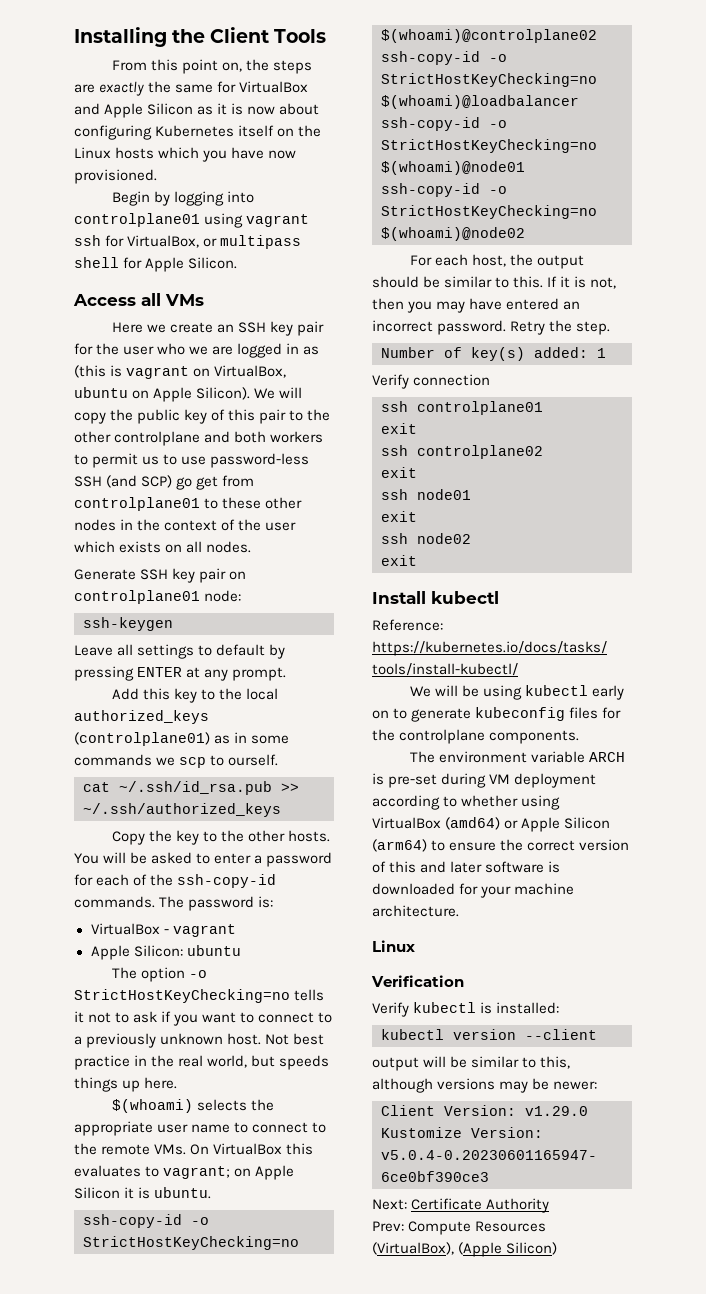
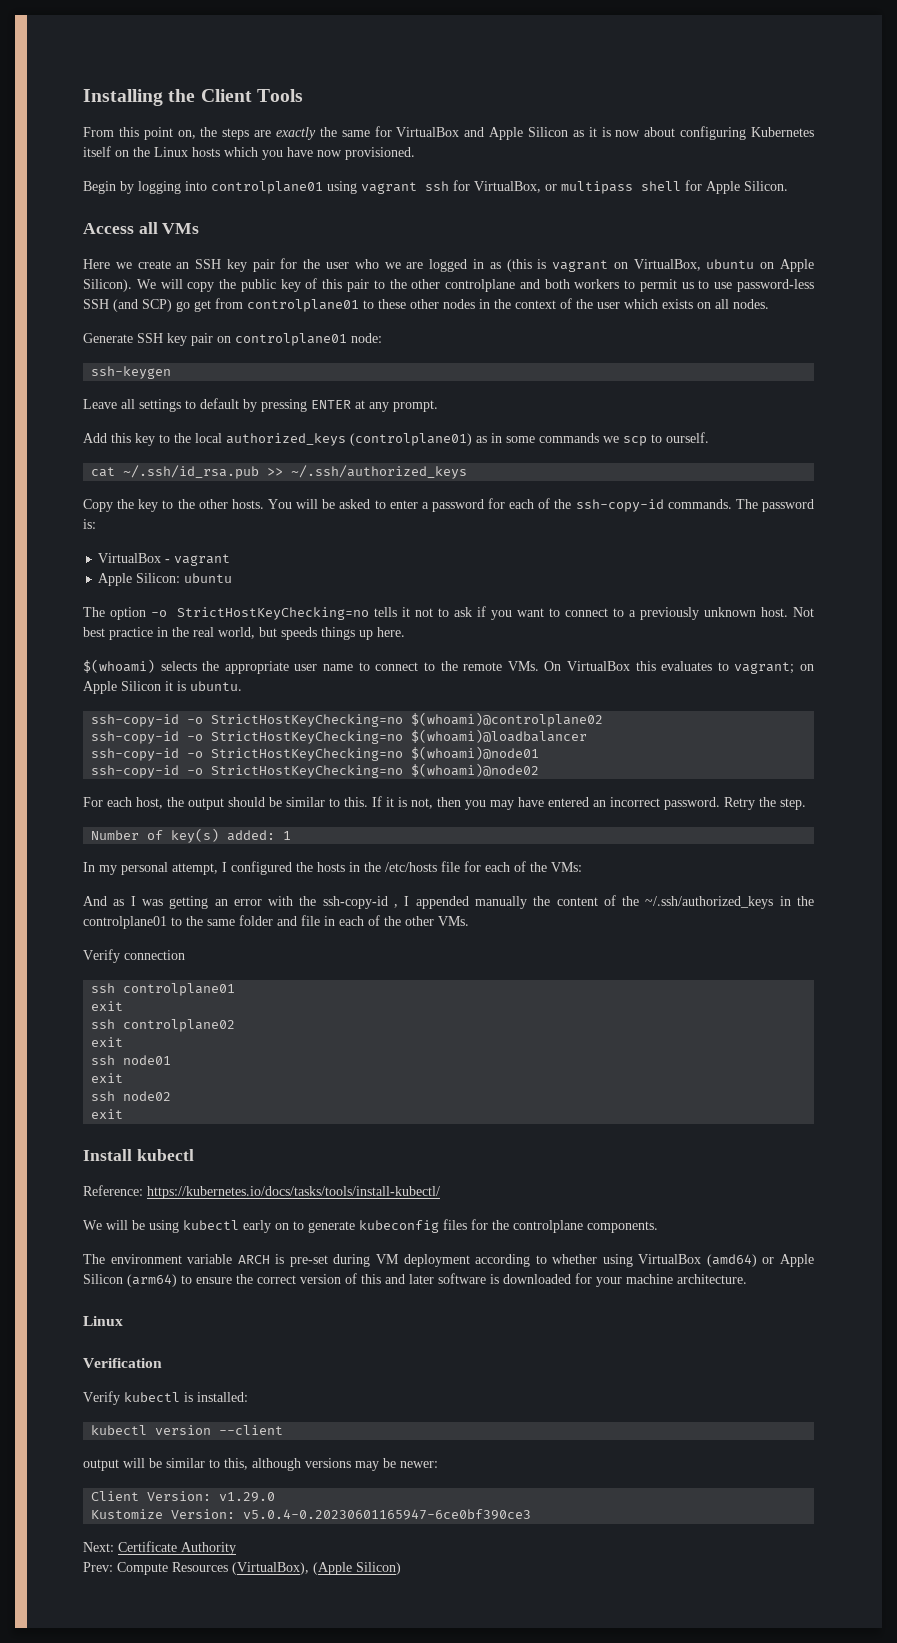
+ In my personal attempt, I configured the hosts in the /etc/hosts file for each of the VMs:
+ And as I was getting an error with the ssh-copy-id , I appended manually the content of the ~/.ssh/authorized_keys in the controlplane01 to the same folder and file in each of the other VMs.

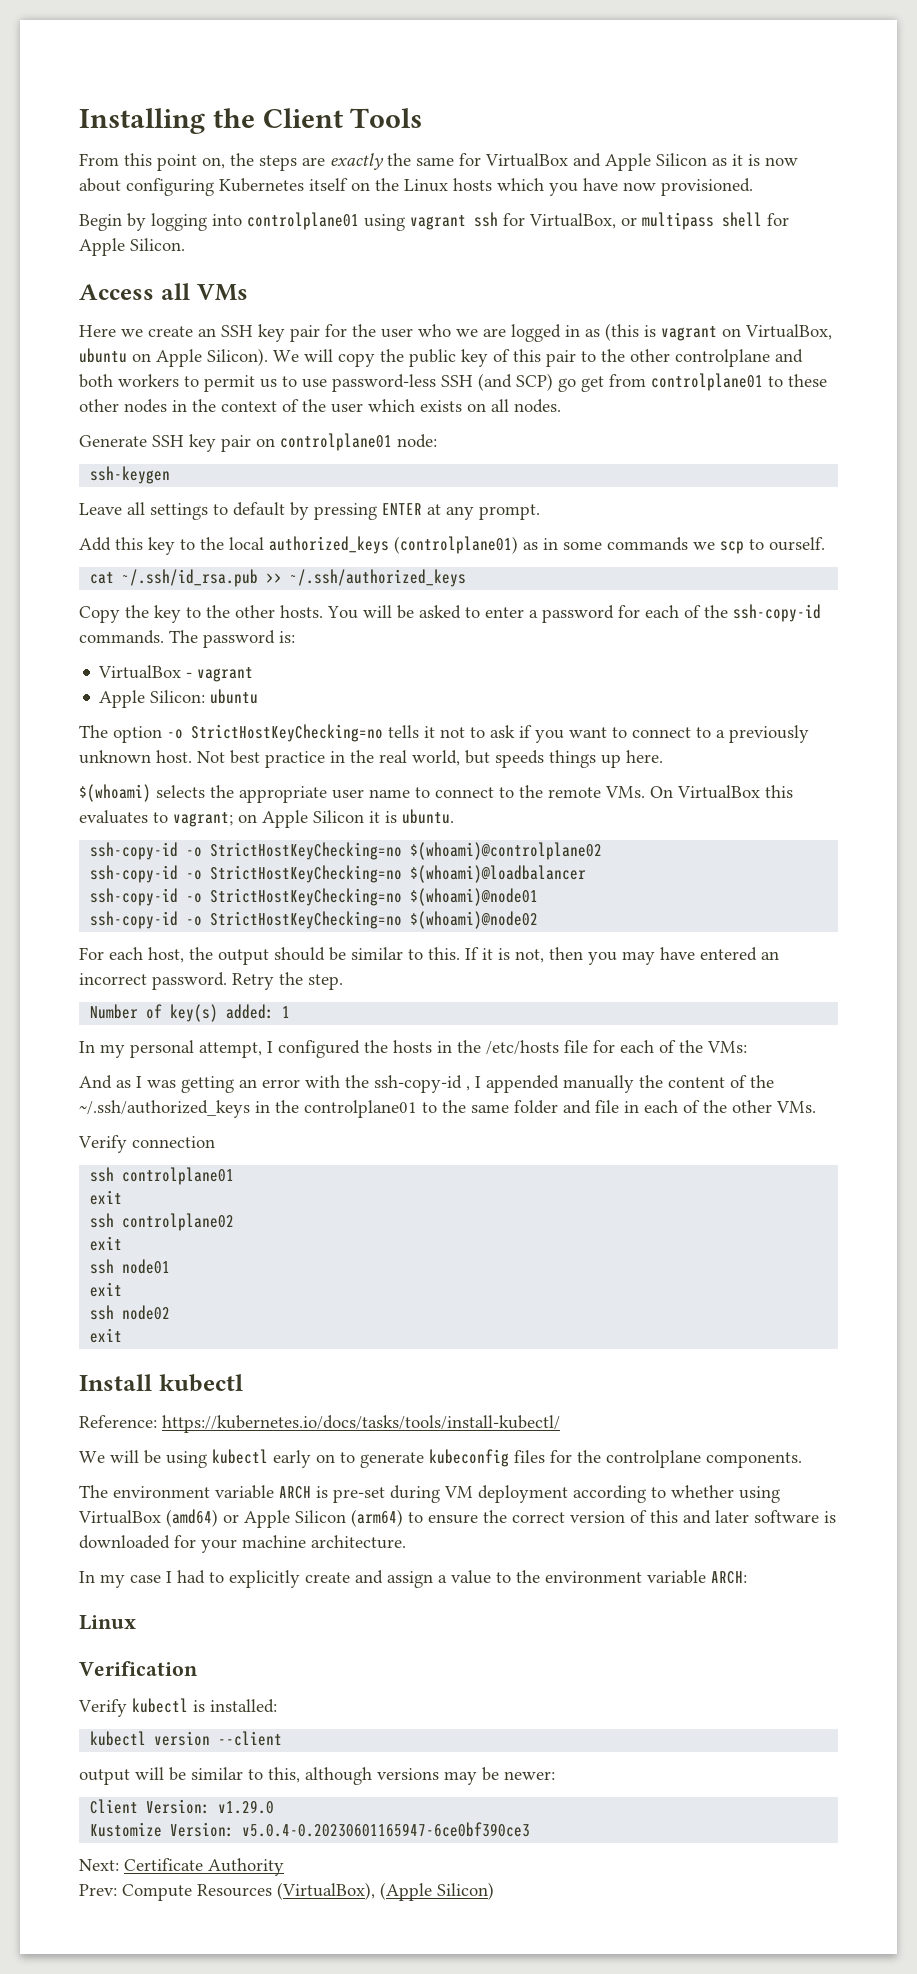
+ In my case I had to explicitly create and assign a value to the environment variable ARCH:

